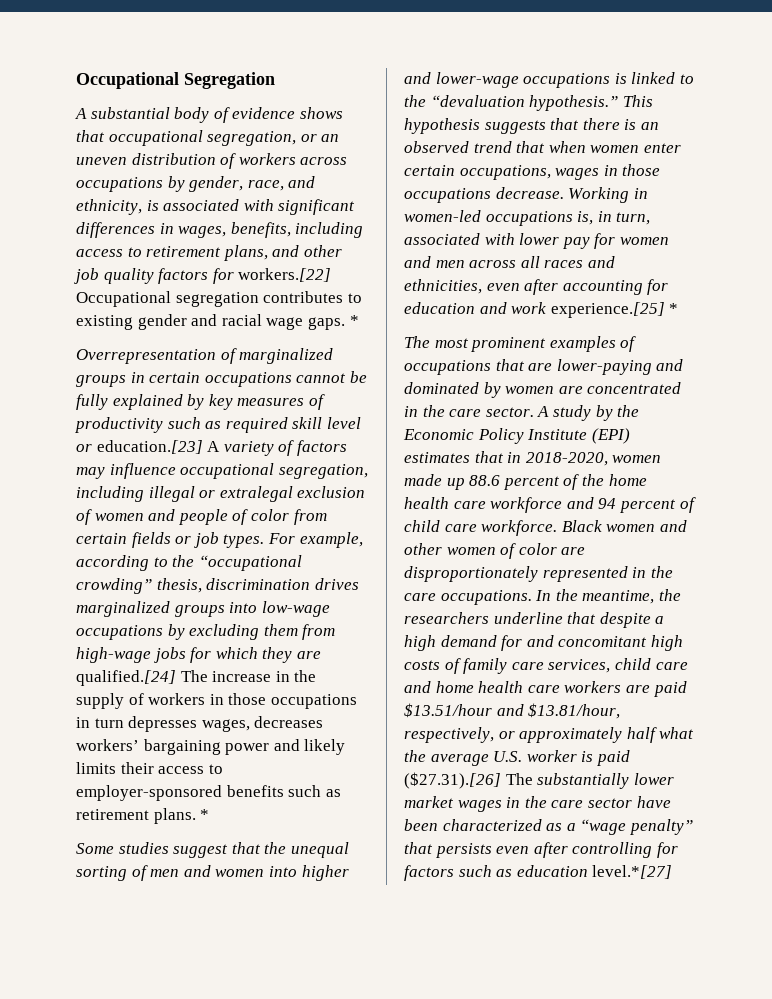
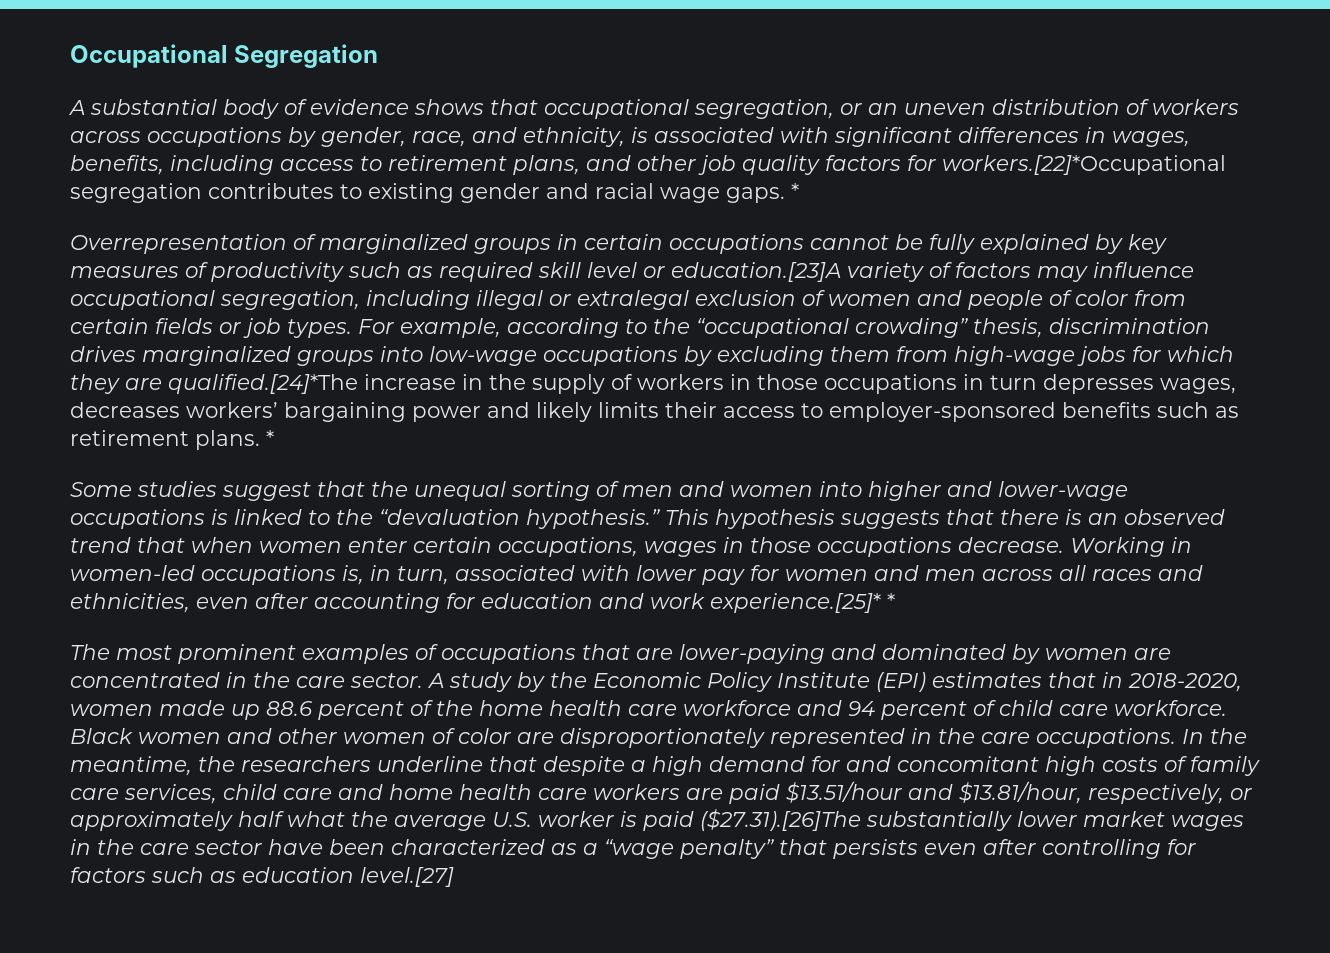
- A substantial body of evidence shows that occupational segregation, or an uneven distribution of workers across occupations by gender, race, and ethnicity, is associated with significant differences in wages, benefits, including access to retirement plans, and other job quality factors for workers.[22] Occupational segregation contributes to existing gender and racial wage gaps.
+ A substantial body of evidence shows that occupational segregation, or an uneven distribution of workers across occupations by gender, race, and ethnicity, is associated with significant differences in wages, benefits, including access to retirement plans, and other job quality factors for workers.[22]*Occupational segregation contributes to existing gender and racial wage gaps.
- Overrepresentation of marginalized groups in certain occupations cannot be fully explained by key measures of productivity such as required skill level or education.[23] A variety of factors may influence occupational segregation, including illegal or extralegal exclusion of women and people of color from certain fields or job types.
+ Overrepresentation of marginalized groups in certain occupations cannot be fully explained by key measures of productivity such as required skill level or education.[23]A variety of factors may influence occupational segregation, including illegal or extralegal exclusion of women and people of color from certain fields or job types.
- For example, according to the “occupational crowding” thesis, discrimination drives marginalized groups into low-wage occupations by excluding them from high-wage jobs for which they are qualified.[24] The increase in the supply of workers in those occupations in turn depresses wages, decreases workers’ bargaining power and likely limits their access to employer-sponsored benefits such as retirement plans.
+ For example, according to the “occupational crowding” thesis, discrimination drives marginalized groups into low-wage occupations by excluding them from high-wage jobs for which they are qualified.[24]*The increase in the supply of workers in those occupations in turn depresses wages, decreases workers’ bargaining power and likely limits their access to employer-sponsored benefits such as retirement plans.
- Working in women-led occupations is, in turn, associated with lower pay for women and men across all races and ethnicities, even after accounting for education and work experience.[25] *
+ Working in women-led occupations is, in turn, associated with lower pay for women and men across all races and ethnicities, even after accounting for education and work experience.[25]* *
- In the meantime, the researchers underline that despite a high demand for and concomitant high costs of family care services, child care and home health care workers are paid $13.51/hour and $13.81/hour, respectively, or approximately half what the average U.S. worker is paid ($27.31).[26] The substantially lower market wages in the care sector have been characterized as a “wage penalty” that persists even after controlling for factors such as education level.*[27]
+ In the meantime, the researchers underline that despite a high demand for and concomitant high costs of family care services, child care and home health care workers are paid $13.51/hour and $13.81/hour, respectively, or approximately half what the average U.S. worker is paid ($27.31).[26]The substantially lower market wages in the care sector have been characterized as a “wage penalty” that persists even after controlling for factors such as education level.[27]

